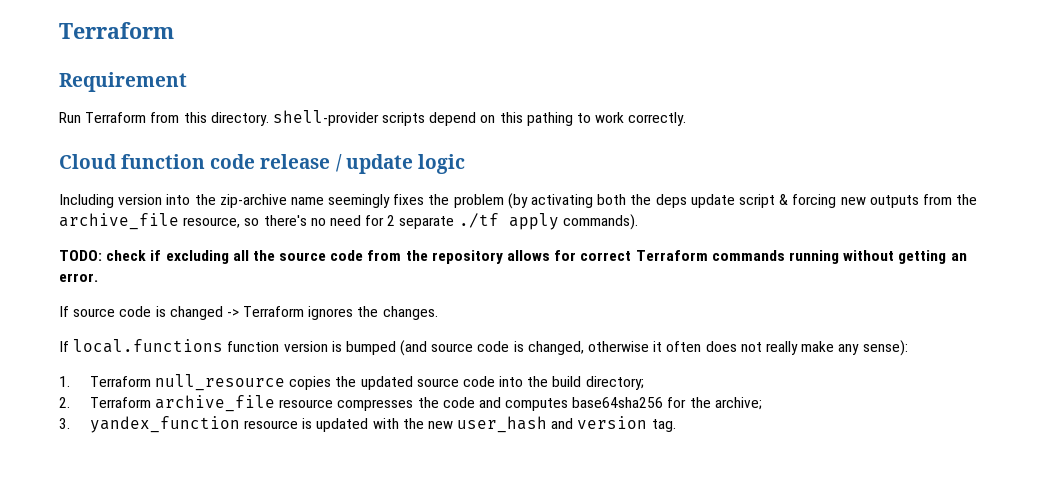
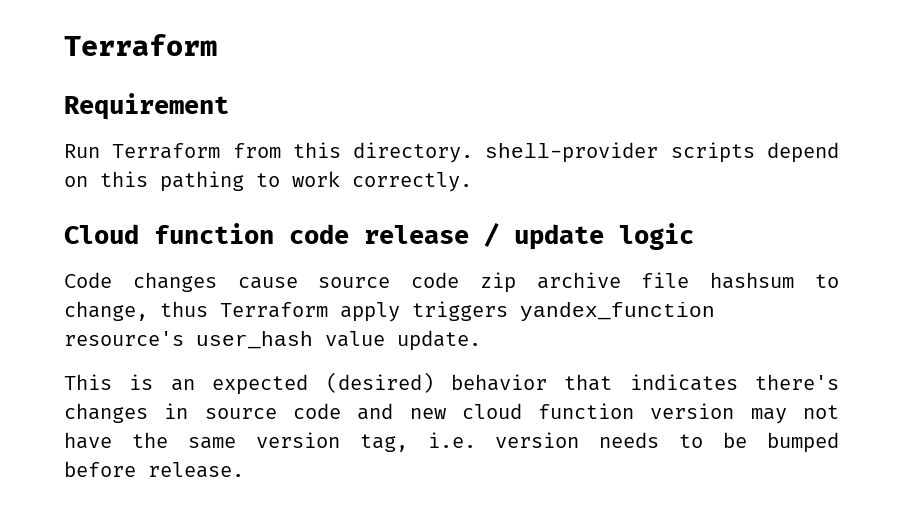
- Including version into the zip-archive name seemingly fixes the problem (by activating both the deps update script & forcing new outputs from the archive_file resource, so there's no need for 2 separate ./tf apply commands).
- TODO: check if excluding all the source code from the repository allows for correct Terraform commands running without getting an error.
- If source code is changed -> Terraform ignores the changes.
- If local.functions function version is bumped (and source code is changed, otherwise it often does not really make any sense):
- 1. Terraform null_resource copies the updated source code into the build directory;
- 2. Terraform archive_file resource compresses the code and computes base64sha256 for the archive;
- 3. yandex_function resource is updated with the new user_hash and version tag.
+ Code changes cause source code zip archive file hashsum to change, thus Terraform apply triggers yandex_function resource's user_hash value update.
+ This is an expected (desired) behavior that indicates there's changes in source code and new cloud function version may not have the same version tag, i.e. version needs to be bumped before release.

